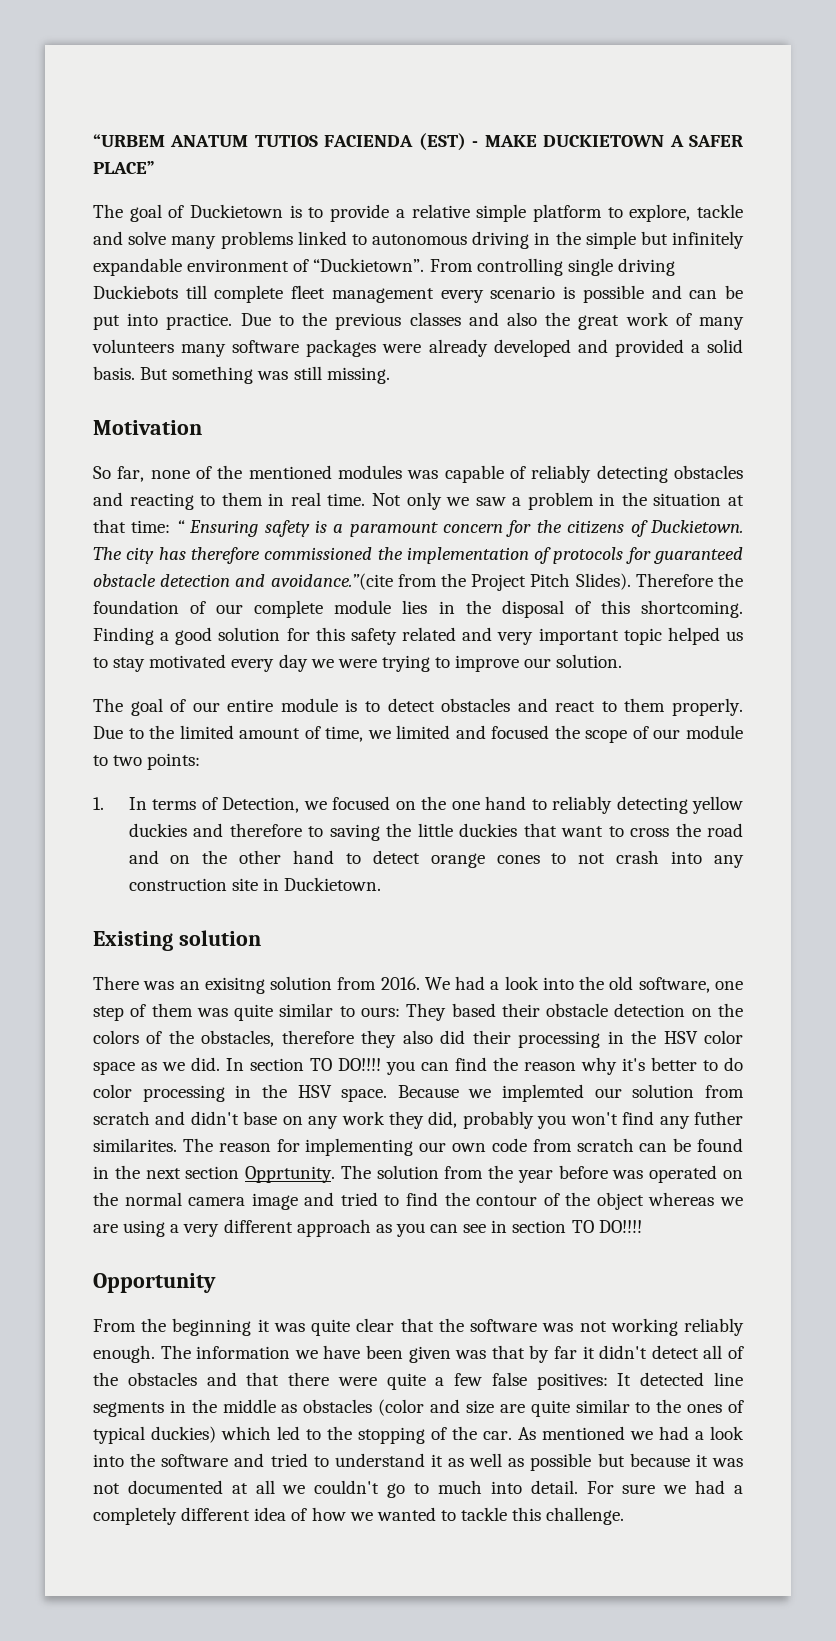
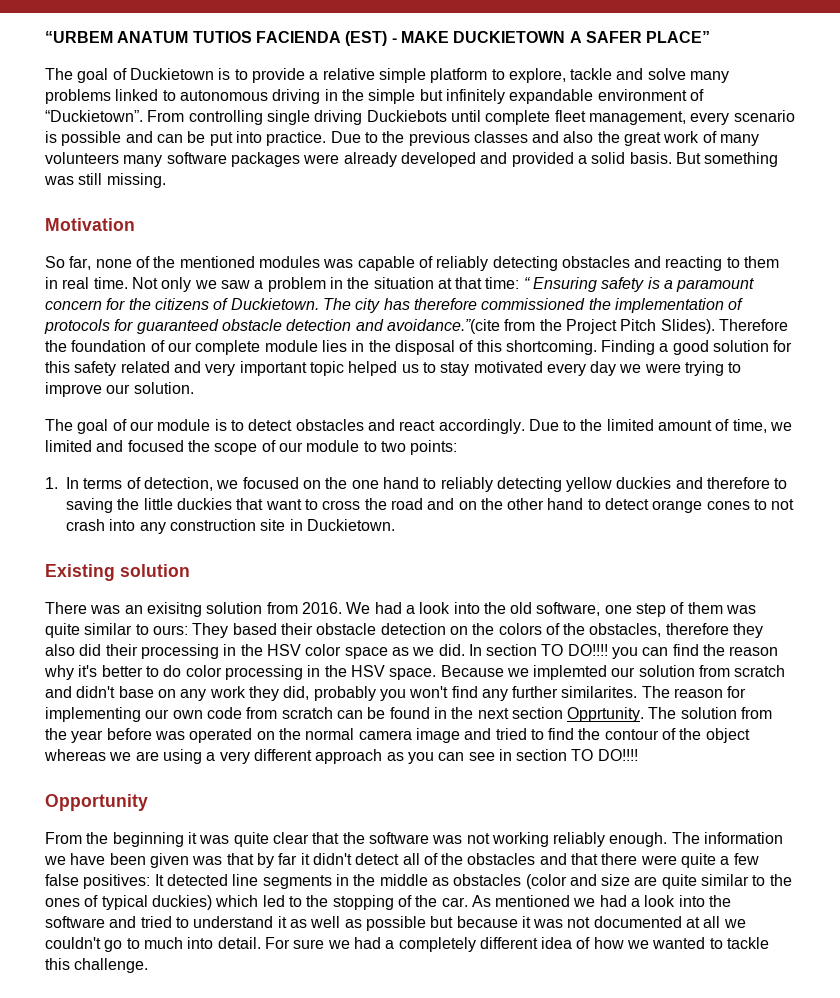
- From controlling single driving Duckiebots till complete fleet management every scenario is possible and can be put into practice.
+ From controlling single driving Duckiebots until complete fleet management, every scenario is possible and can be put into practice.
- The goal of our entire module is to detect obstacles and react to them properly.
+ The goal of our module is to detect obstacles and react accordingly.
- 1. In terms of Detection, we focused on the one hand to reliably detecting yellow duckies and therefore to saving the little duckies that want to cross the road and on the other hand to detect orange cones to not crash into any construction site in Duckietown.
+ 1. In terms of detection, we focused on the one hand to reliably detecting yellow duckies and therefore to saving the little duckies that want to cross the road and on the other hand to detect orange cones to not crash into any construction site in Duckietown.
- Because we implemted our solution from scratch and didn't base on any work they did, probably you won't find any futher similarites.
+ Because we implemted our solution from scratch and didn't base on any work they did, probably you won't find any further similarites.

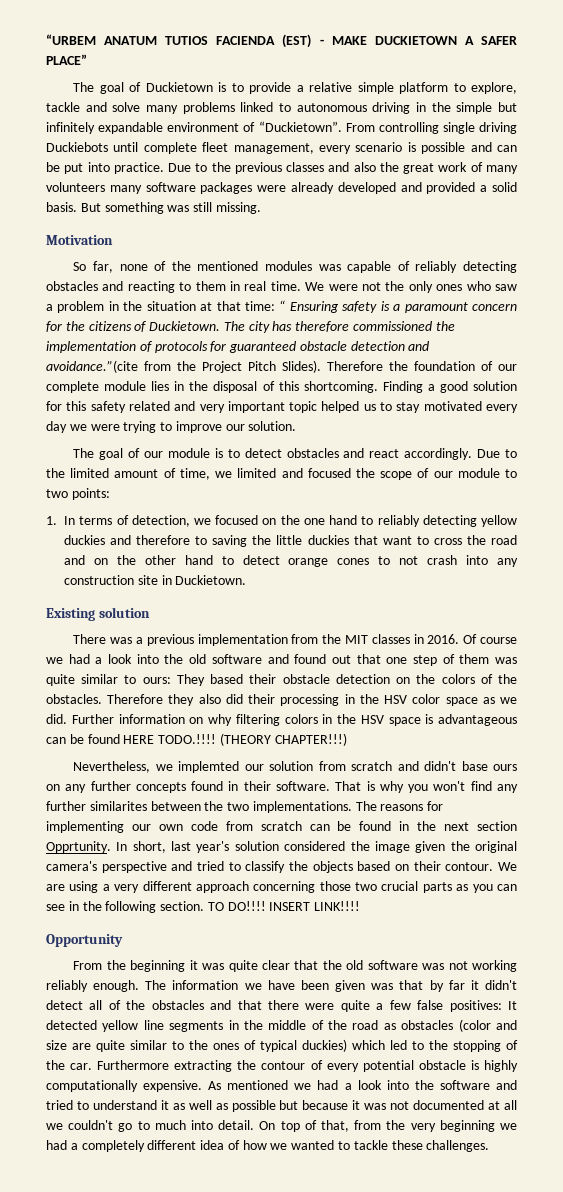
- Not only we saw a problem in the situation at that time: “ Ensuring safety is a paramount concern for the citizens of Duckietown.
+ We were not the only ones who saw a problem in the situation at that time: “ Ensuring safety is a paramount concern for the citizens of Duckietown.
- There was an exisitng solution from 2016. We had a look into the old software, one step of them was quite similar to ours: They based their obstacle detection on the colors of the obstacles, therefore they also did their processing in the HSV color space as we did.
+ There was a previous implementation from the MIT classes in 2016. Of course we had a look into the old software and found out that one step of them was quite similar to ours: They based their obstacle detection on the colors of the obstacles. Therefore they also did their processing in the HSV color space as we did.
- In section TO DO!!!! you can find the reason why it's better to do color processing in the HSV space. Because we implemted our solution from scratch and didn't base on any work they did, probably you won't find any further similarites. The reason for implementing our own code from scratch can be found in the next section Opprtunity.
+ Further information on why filtering colors in the HSV space is advantageous can be found HERE TODO.!!!! (THEORY CHAPTER!!!)
+ Nevertheless, we implemted our solution from scratch and didn't base ours on any further concepts found in their software. That is why you won't find any further similarites between the two implementations. The reasons for implementing our own code from scratch can be found in the next section Opprtunity.
- The solution from the year before was operated on the normal camera image and tried to find the contour of the object whereas we are using a very different approach as you can see in section TO DO!!!!
+ In short, last year's solution considered the image given the original camera's perspective and tried to classify the objects based on their contour. We are using a very different approach concerning those two crucial parts as you can see in the following section. TO DO!!!! INSERT LINK!!!!
- From the beginning it was quite clear that the software was not working reliably enough.
+ From the beginning it was quite clear that the old software was not working reliably enough.
- The information we have been given was that by far it didn't detect all of the obstacles and that there were quite a few false positives: It detected line segments in the middle as obstacles (color and size are quite similar to the ones of typical duckies) which led to the stopping of the car.
+ The information we have been given was that by far it didn't detect all of the obstacles and that there were quite a few false positives: It detected yellow line segments in the middle of the road as obstacles (color and size are quite similar to the ones of typical duckies) which led to the stopping of the car.
+ Furthermore extracting the contour of every potential obstacle is highly computationally expensive.
- For sure we had a completely different idea of how we wanted to tackle this challenge.
+ On top of that, from the very beginning we had a completely different idea of how we wanted to tackle these challenges.

